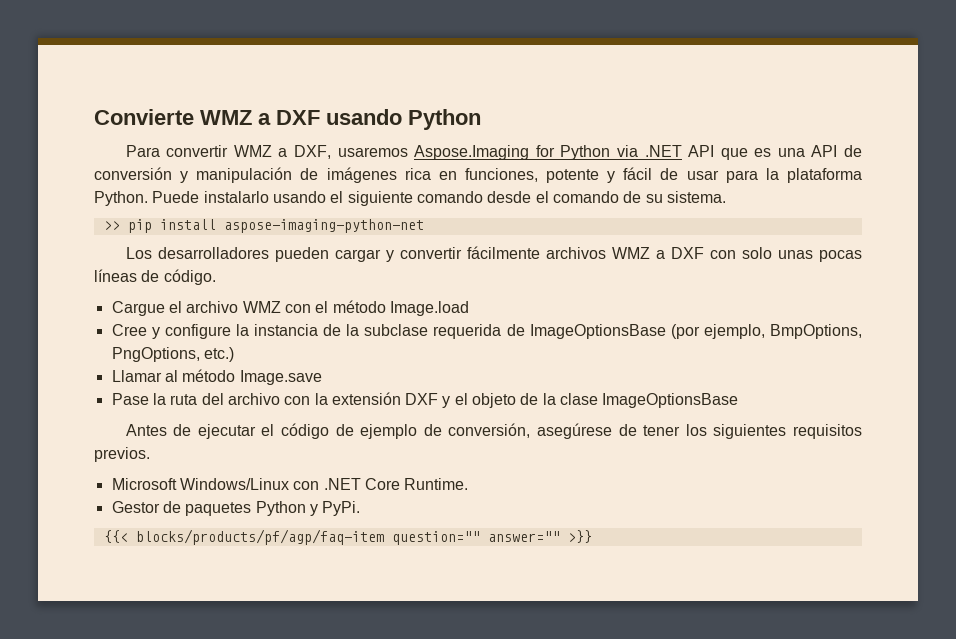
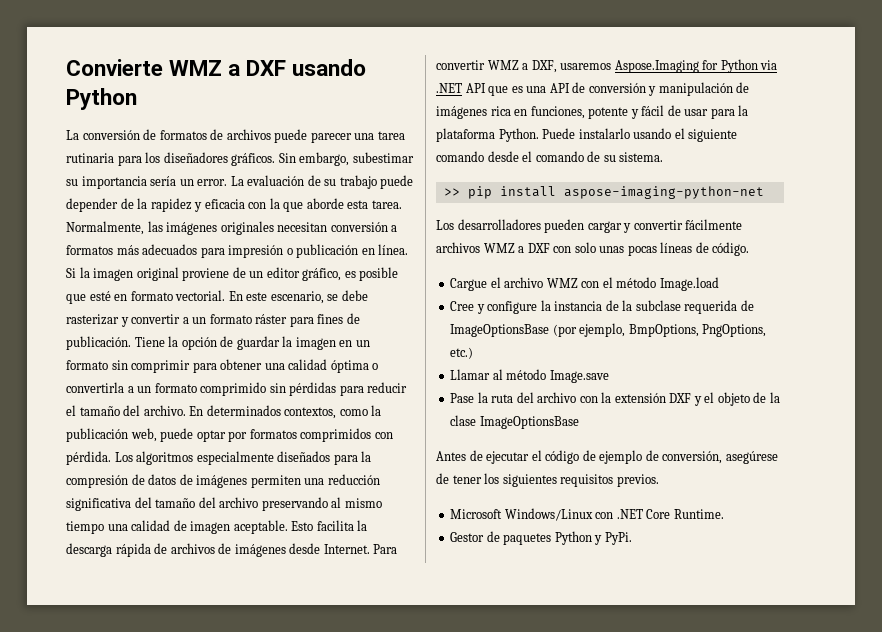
+ La conversión de formatos de archivos puede parecer una tarea rutinaria para los diseñadores gráficos. Sin embargo, subestimar su importancia sería un error. La evaluación de su trabajo puede depender de la rapidez y eficacia con la que aborde esta tarea. Normalmente, las imágenes originales necesitan conversión a formatos más adecuados para impresión o publicación en línea. Si la imagen original proviene de un editor gráfico, es posible que esté en formato vectorial. En este escenario, se debe rasterizar y convertir a un formato ráster para fines de publicación. Tiene la opción de guardar la imagen en un formato sin comprimir para obtener una calidad óptima o convertirla a un formato comprimido sin pérdidas para reducir el tamaño del archivo. En determinados contextos, como la publicación web, puede optar por formatos comprimidos con pérdida. Los algoritmos especialmente diseñados para la compresión de datos de imágenes permiten una reducción significativa del tamaño del archivo preservando al mismo tiempo una calidad de imagen aceptable. Esto facilita la descarga rápida de archivos de imágenes desde Internet.
- {{< blocks/products/pf/agp/faq-item question="" answer="" >}}

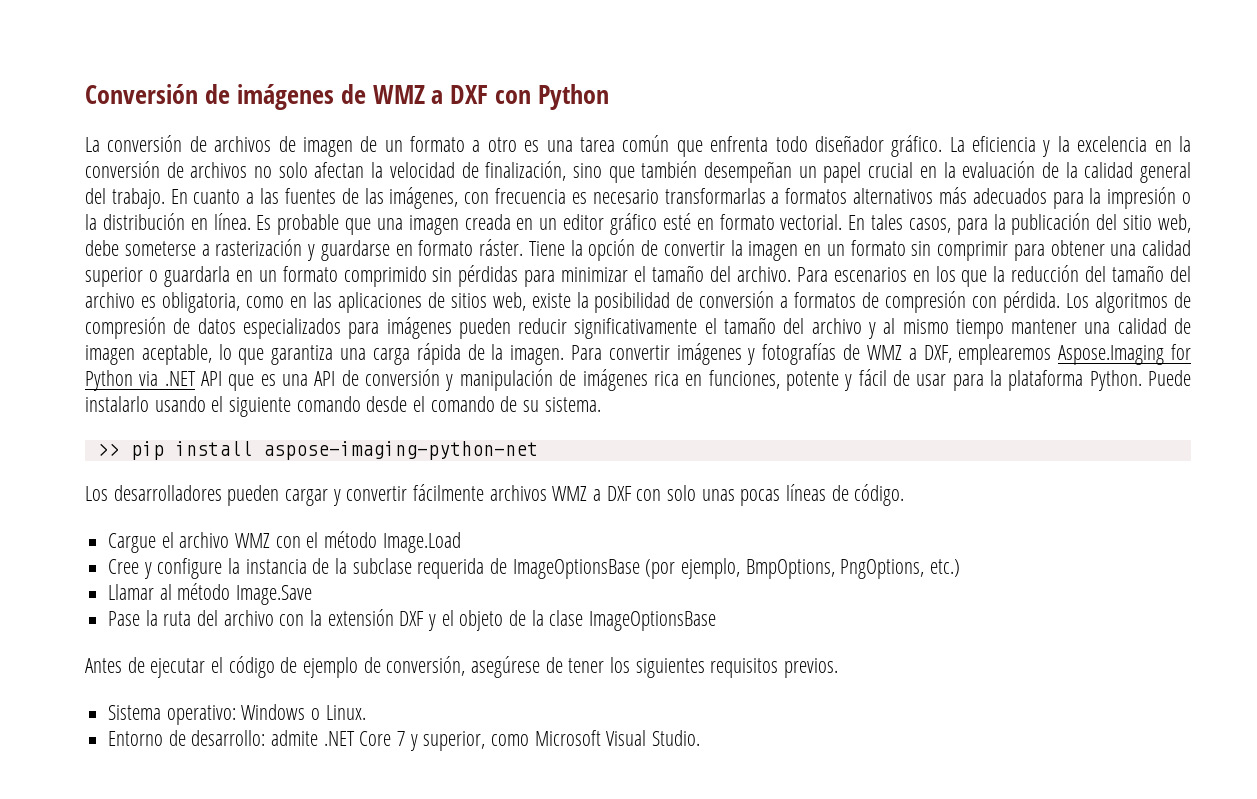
- Convierte WMZ a DXF usando Python
+ Conversión de imágenes de WMZ a DXF con Python
- La conversión de formatos de archivos puede parecer una tarea rutinaria para los diseñadores gráficos. Sin embargo, subestimar su importancia sería un error. La evaluación de su trabajo puede depender de la rapidez y eficacia con la que aborde esta tarea. Normalmente, las imágenes originales necesitan conversión a formatos más adecuados para impresión o publicación en línea. Si la imagen original proviene de un editor gráfico, es posible que esté en formato vectorial.
+ La conversión de archivos de imagen de un formato a otro es una tarea común que enfrenta todo diseñador gráfico. La eficiencia y la excelencia en la conversión de archivos no solo afectan la velocidad de finalización, sino que también desempeñan un papel crucial en la evaluación de la calidad general del trabajo. En cuanto a las fuentes de las imágenes, con frecuencia es necesario transformarlas a formatos alternativos más adecuados para la impresión o la distribución en línea. Es probable que una imagen creada en un editor gráfico esté en formato vectorial.
- En este escenario, se debe rasterizar y convertir a un formato ráster para fines de publicación.
+ En tales casos, para la publicación del sitio web, debe someterse a rasterización y guardarse en formato ráster.
- Tiene la opción de guardar la imagen en un formato sin comprimir para obtener una calidad óptima o convertirla a un formato comprimido sin pérdidas para reducir el tamaño del archivo.
+ Tiene la opción de convertir la imagen en un formato sin comprimir para obtener una calidad superior o guardarla en un formato comprimido sin pérdidas para minimizar el tamaño del archivo.
- En determinados contextos, como la publicación web, puede optar por formatos comprimidos con pérdida. Los algoritmos especialmente diseñados para la compresión de datos de imágenes permiten una reducción significativa del tamaño del archivo preservando al mismo tiempo una calidad de imagen aceptable. Esto facilita la descarga rápida de archivos de imágenes desde Internet. Para convertir WMZ a DXF, usaremos Aspose.Imaging for Python via .NET API que es una API de conversión y manipulación de imágenes rica en funciones, potente y fácil de usar para la plataforma Python.
+ Para escenarios en los que la reducción del tamaño del archivo es obligatoria, como en las aplicaciones de sitios web, existe la posibilidad de conversión a formatos de compresión con pérdida. Los algoritmos de compresión de datos especializados para imágenes pueden reducir significativamente el tamaño del archivo y al mismo tiempo mantener una calidad de imagen aceptable, lo que garantiza una carga rápida de la imagen. Para convertir imágenes y fotografías de WMZ a DXF, emplearemos Aspose.Imaging for Python via .NET API que es una API de conversión y manipulación de imágenes rica en funciones, potente y fácil de usar para la plataforma Python.
- Cargue el archivo WMZ con el método Image.load
+ Cargue el archivo WMZ con el método Image.Load
- Llamar al método Image.save
+ Llamar al método Image.Save
- Microsoft Windows/Linux con .NET Core Runtime.
- Gestor de paquetes Python y PyPi.
+ Sistema operativo: Windows o Linux.
+ Entorno de desarrollo: admite .NET Core 7 y superior, como Microsoft Visual Studio.

